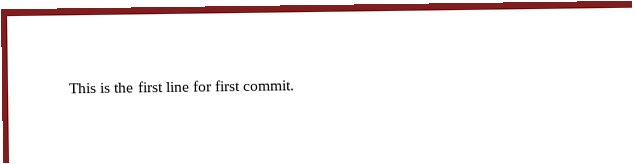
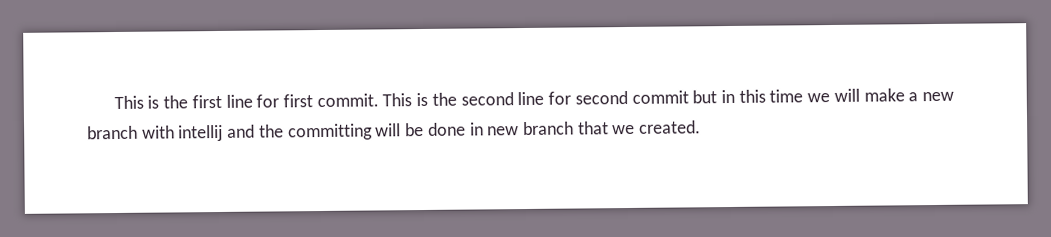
+ This is the second line for second commit but in this time we will make a new branch with intellij and the committing will be done in new branch that we created.

